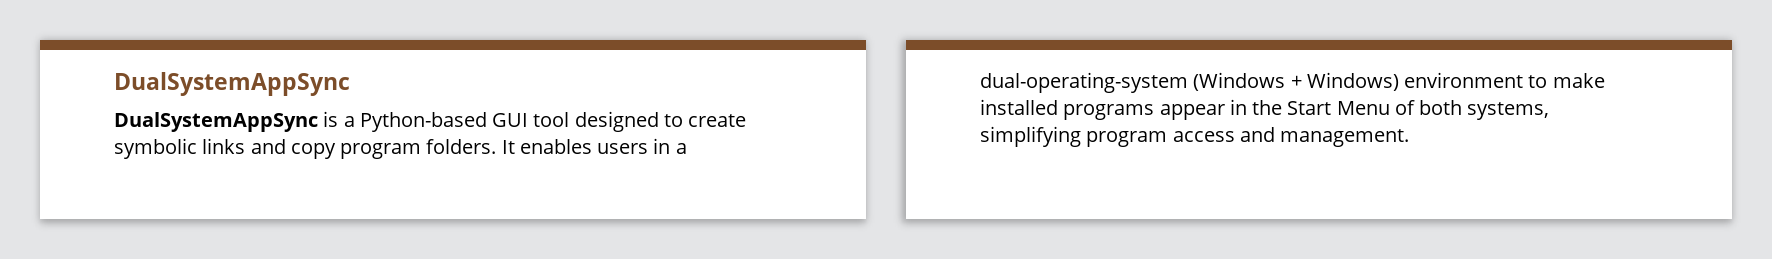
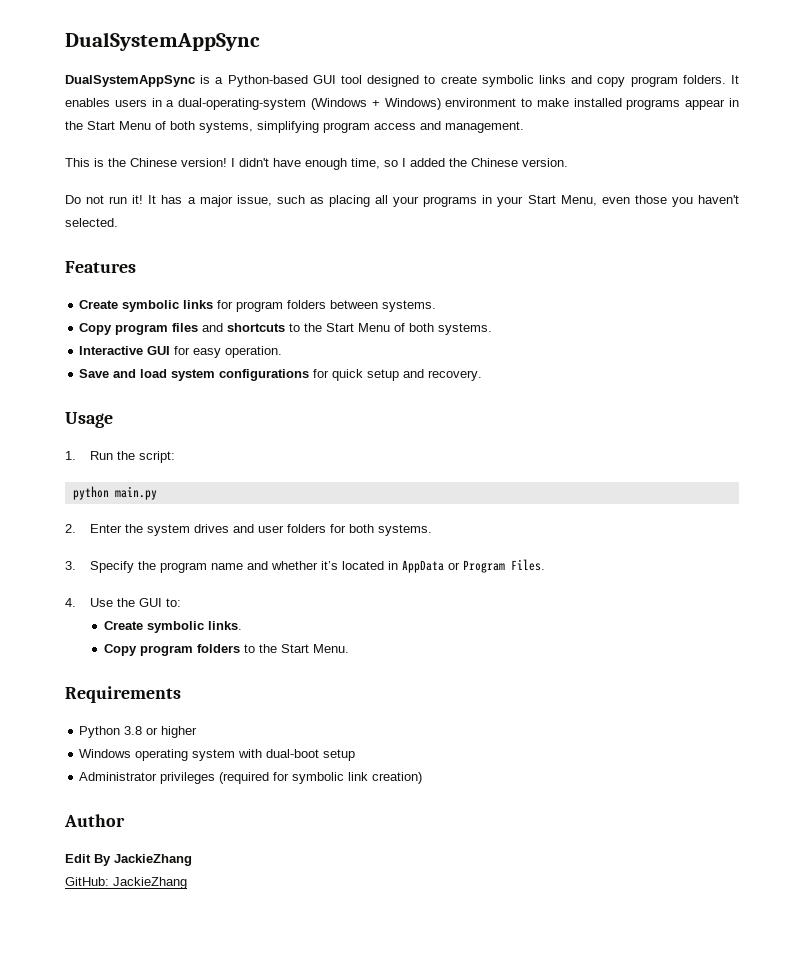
+ This is the Chinese version! I didn't have enough time, so I added the Chinese version.
+ Do not run it! It has a major issue, such as placing all your programs in your Start Menu, even those you haven't selected.
+ Features
+ Create symbolic links for program folders between systems.
+ Copy program files and shortcuts to the Start Menu of both systems.
+ Interactive GUI for easy operation.
+ Save and load system configurations for quick setup and recovery.
+ Usage
+ 1. Run the script:
+ python main.py
+ 2. Enter the system drives and user folders for both systems.
+ 3. Specify the program name and whether it’s located in AppData or Program Files.
+ 4. Use the GUI to:
+ Create symbolic links.
+ Copy program folders to the Start Menu.
+ Requirements
+ Python 3.8 or higher
+ Windows operating system with dual-boot setup
+ Administrator privileges (required for symbolic link creation)
+ Author
+ Edit By JackieZhang
+ GitHub: JackieZhang

